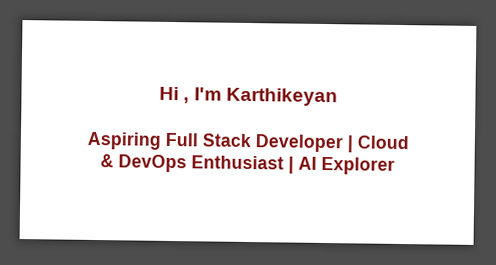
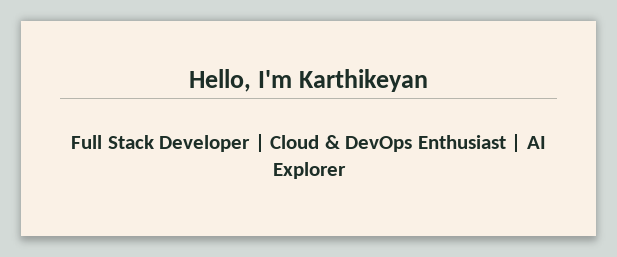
- Hi , I'm Karthikeyan
+ Hello, I'm Karthikeyan
- Aspiring Full Stack Developer | Cloud & DevOps Enthusiast | AI Explorer
+ Full Stack Developer | Cloud & DevOps Enthusiast | AI Explorer

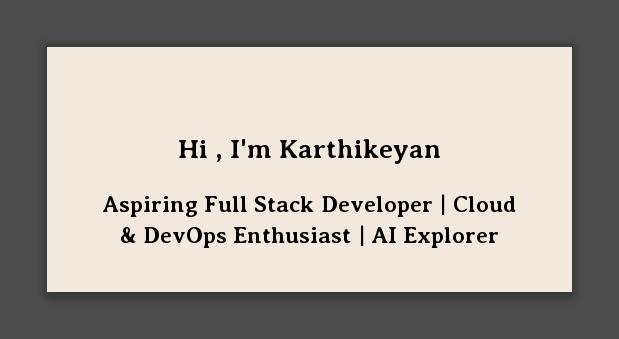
- Hello, I'm Karthikeyan
+ Hi , I'm Karthikeyan
- Full Stack Developer | Cloud & DevOps Enthusiast | AI Explorer
+ Aspiring Full Stack Developer | Cloud & DevOps Enthusiast | AI Explorer

